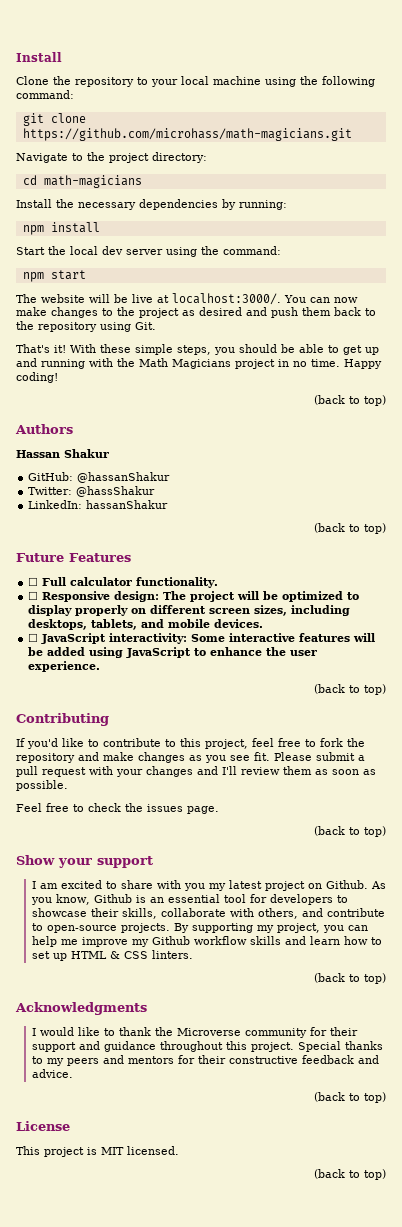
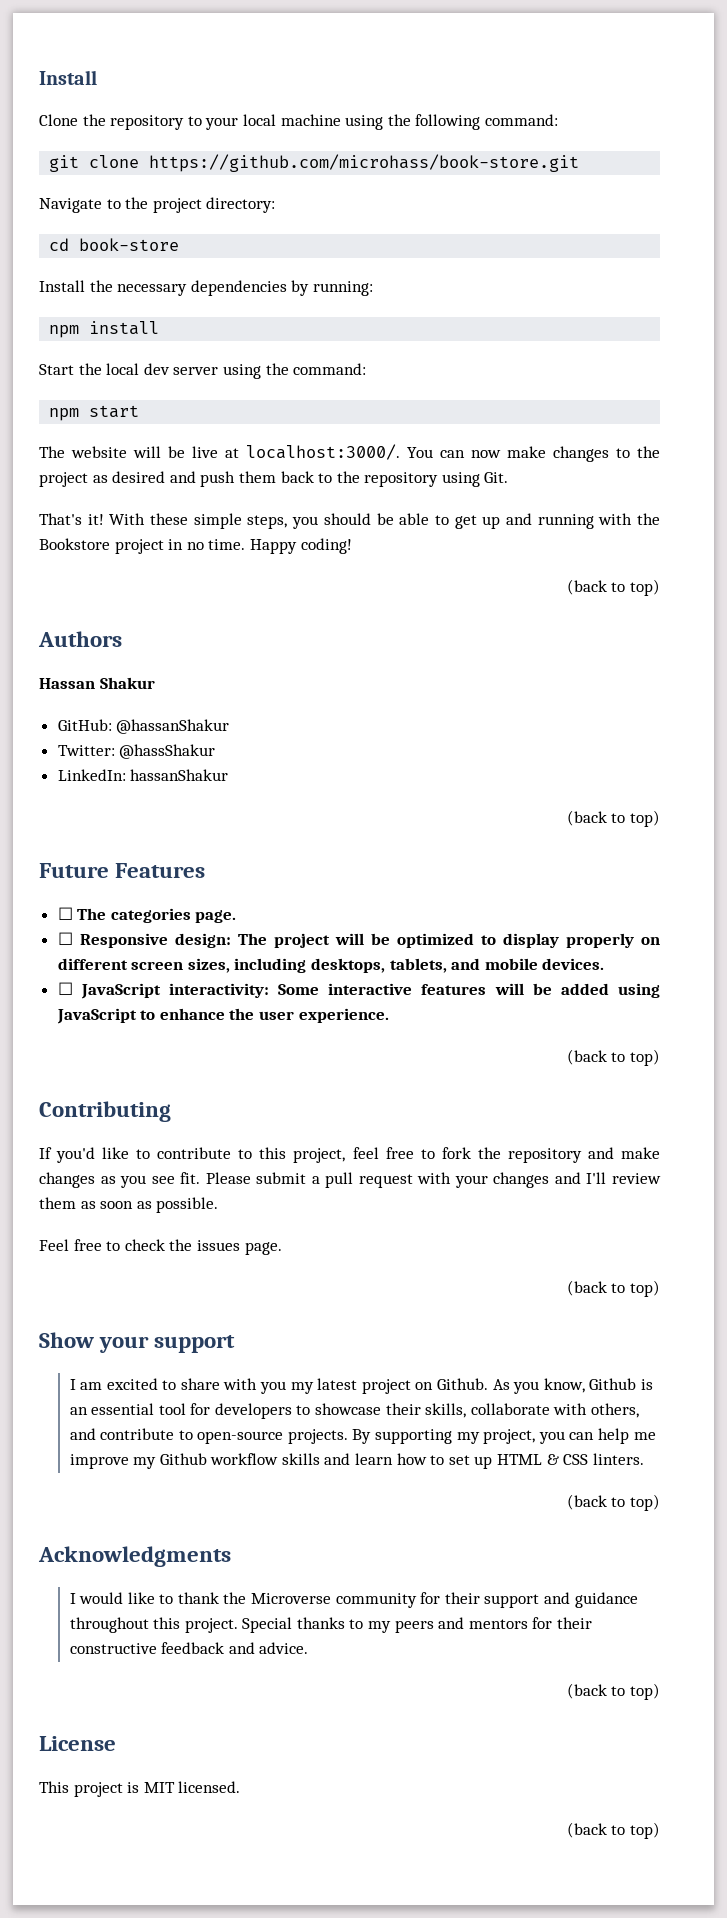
- git clone https://github.com/microhass/math-magicians.git
+ git clone https://github.com/microhass/book-store.git
- cd math-magicians
+ cd book-store
- With these simple steps, you should be able to get up and running with the Math Magicians project in no time.
+ With these simple steps, you should be able to get up and running with the Bookstore project in no time.
- ☐ Full calculator functionality.
+ ☐ The categories page.

